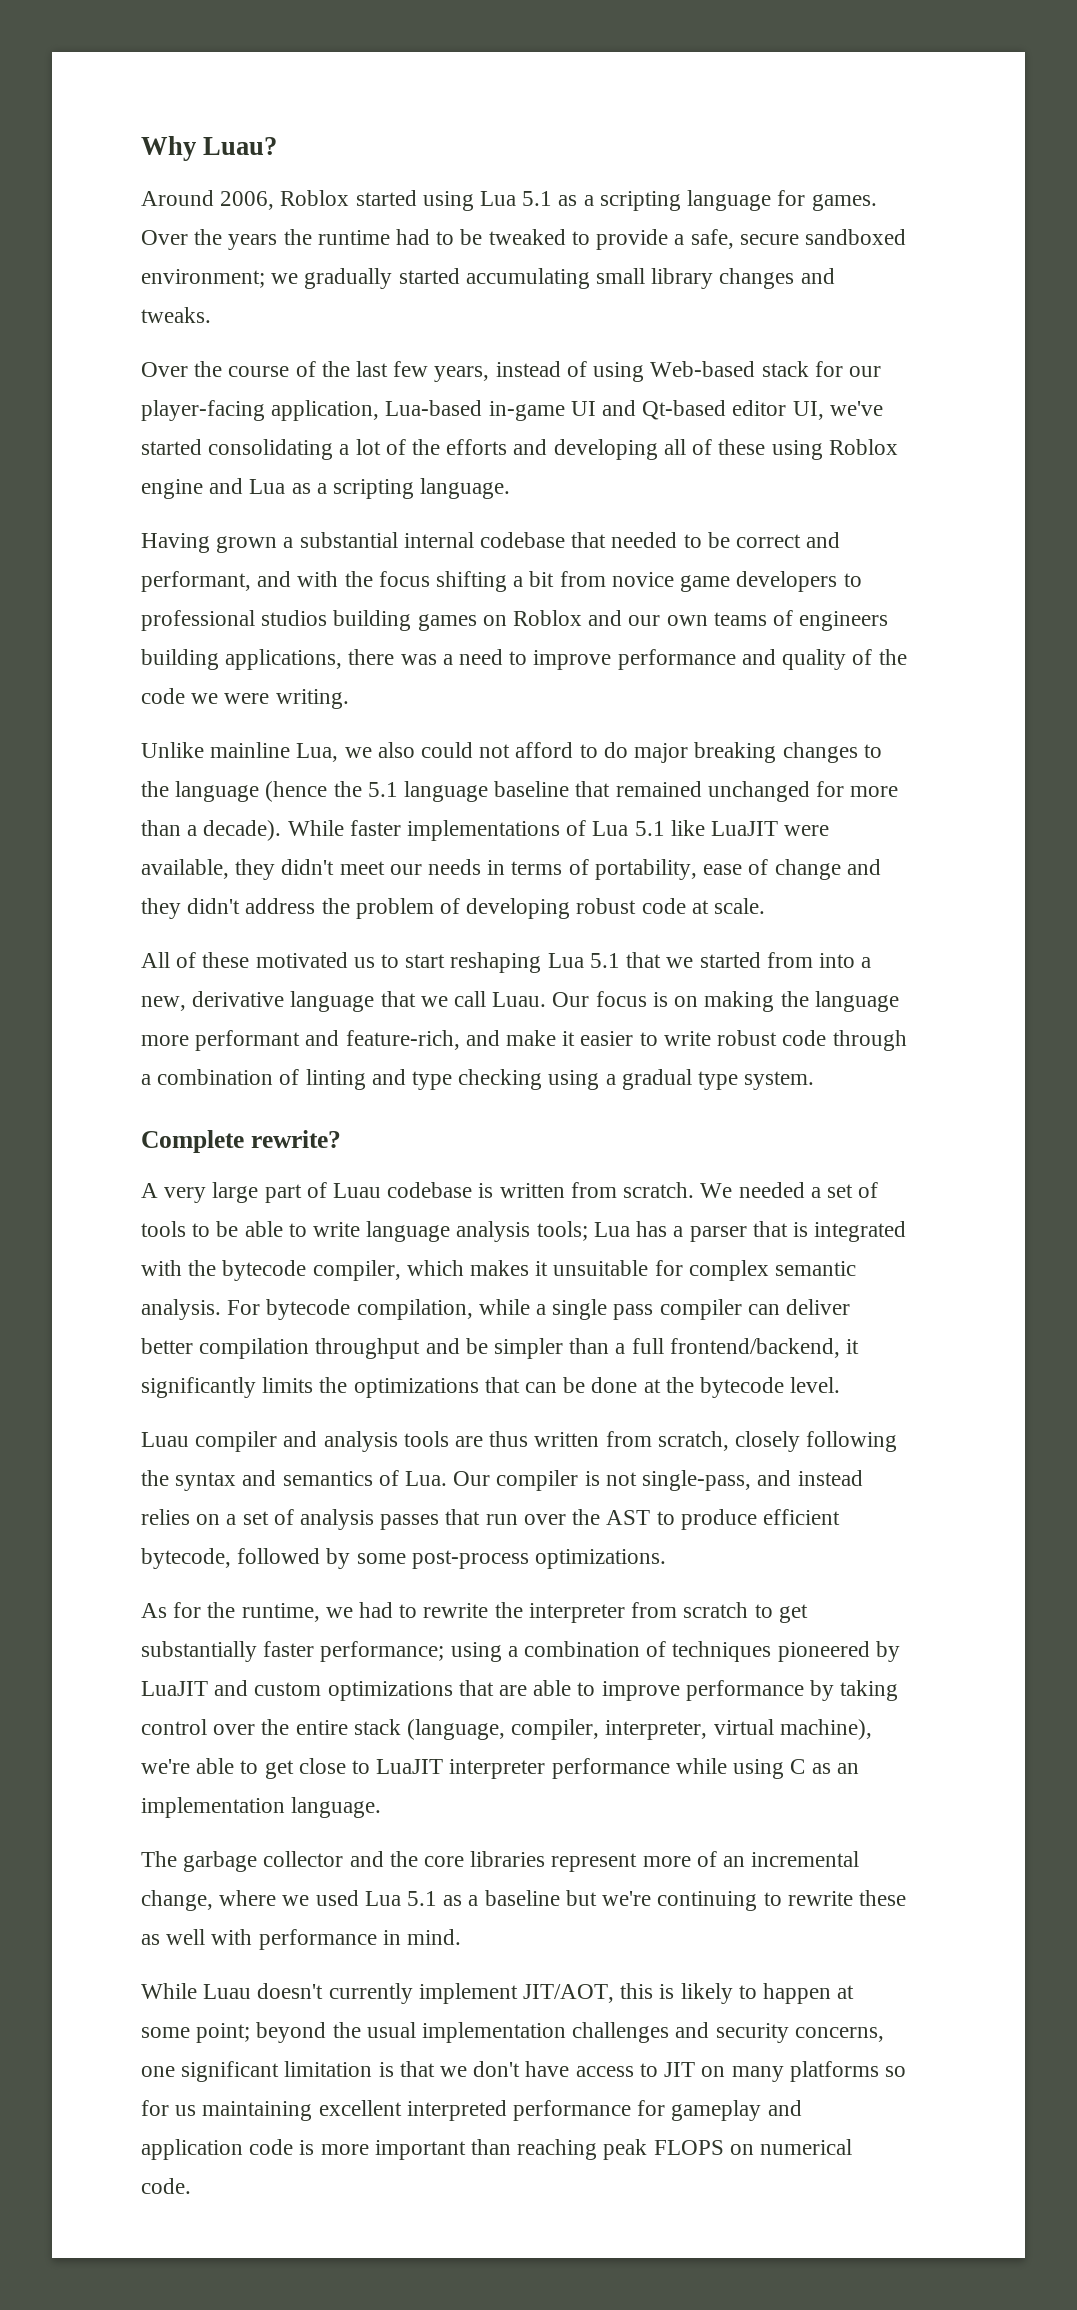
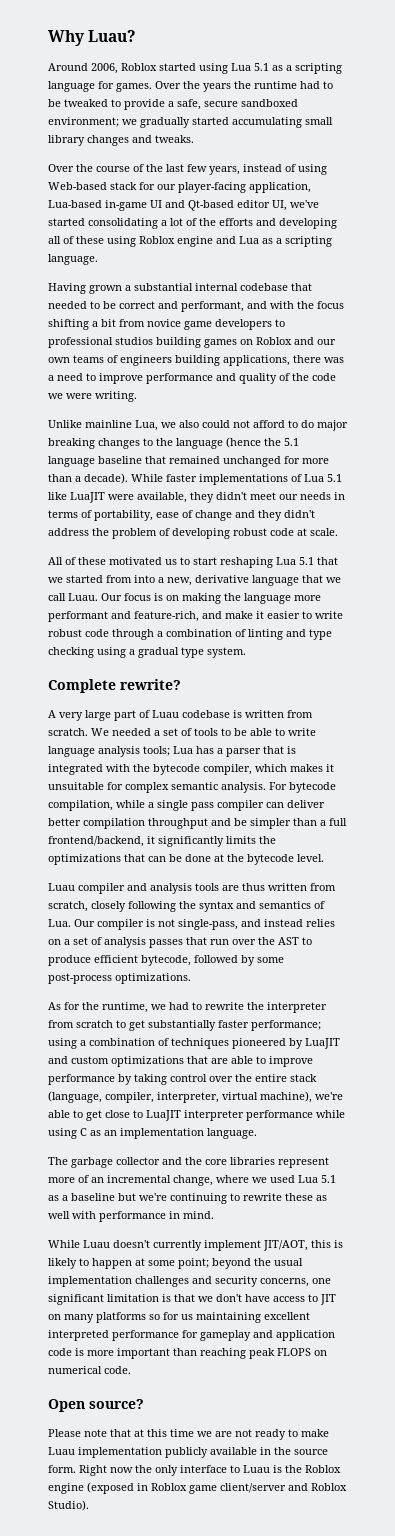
+ Open source?
+ Please note that at this time we are not ready to make Luau implementation publicly available in the source form. Right now the only interface to Luau is the Roblox engine (exposed in Roblox game client/server and Roblox Studio).

